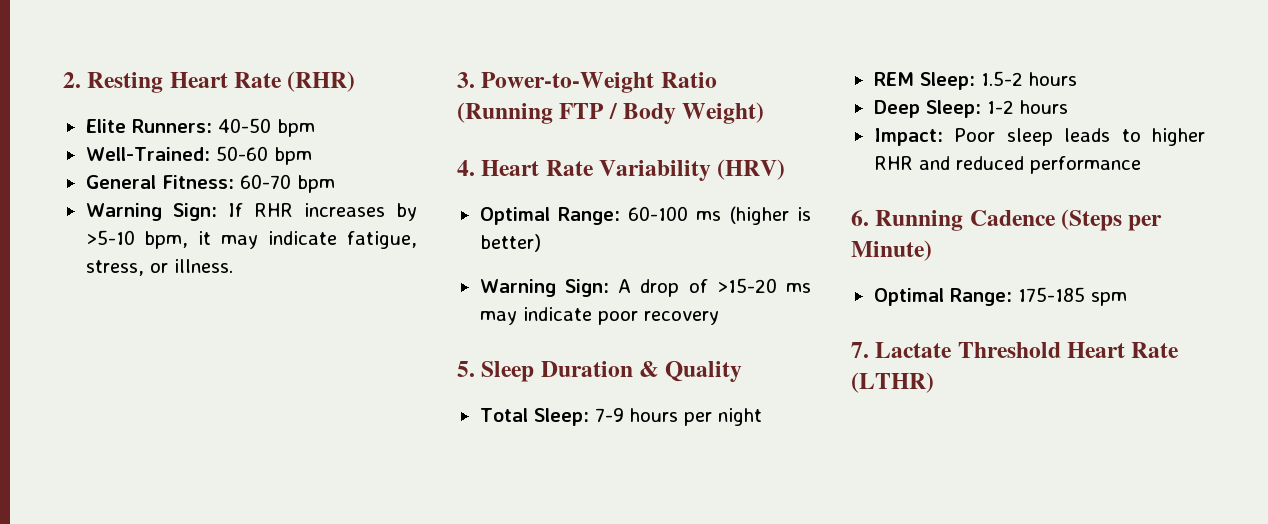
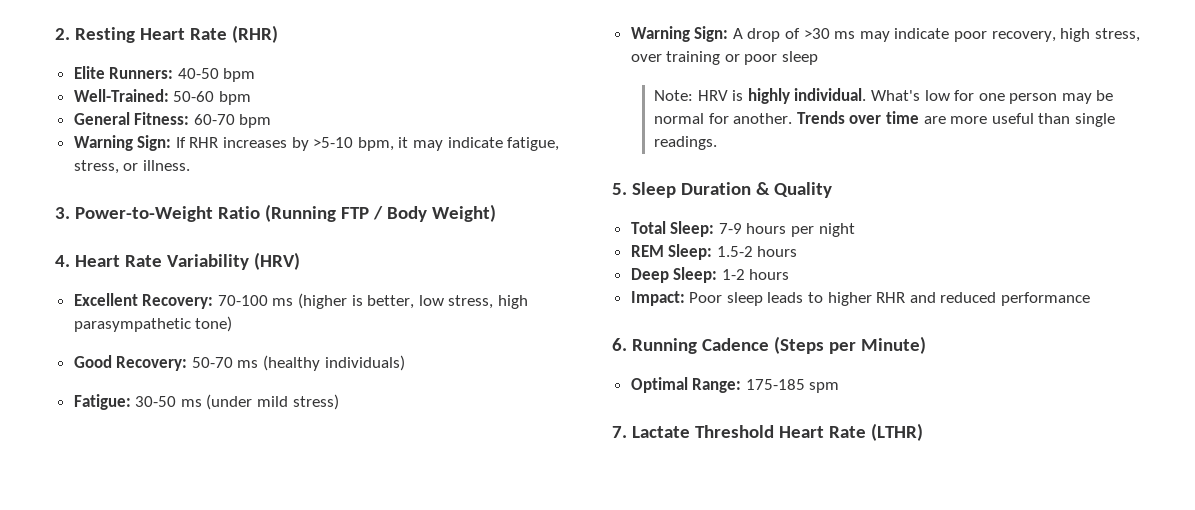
- Optimal Range: 60-100 ms (higher is better)
+ Excellent Recovery: 70-100 ms (higher is better, low stress, high parasympathetic tone)
+ Good Recovery: 50-70 ms (healthy individuals)
+ Fatigue: 30-50 ms (under mild stress)
- Warning Sign: A drop of >15-20 ms may indicate poor recovery
+ Warning Sign: A drop of >30 ms may indicate poor recovery, high stress, over training or poor sleep
+ Note: HRV is highly individual. What's low for one person may be normal for another. Trends over time are more useful than single readings.

